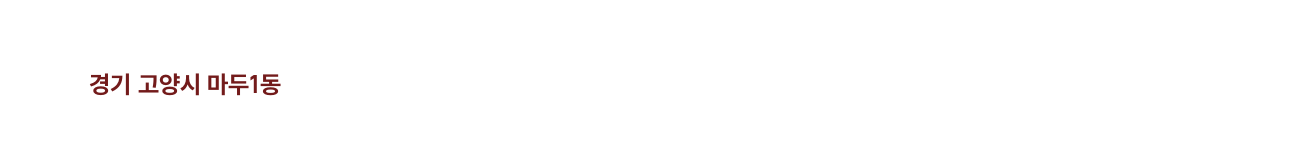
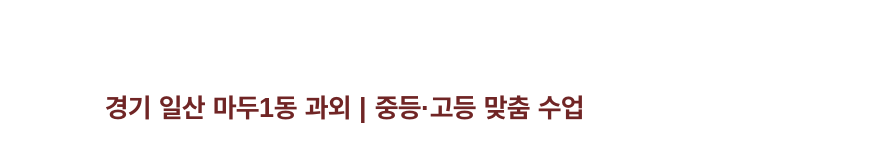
- 경기 고양시 마두1동
+ 경기 일산 마두1동 과외 | 중등·고등 맞춤 수업

